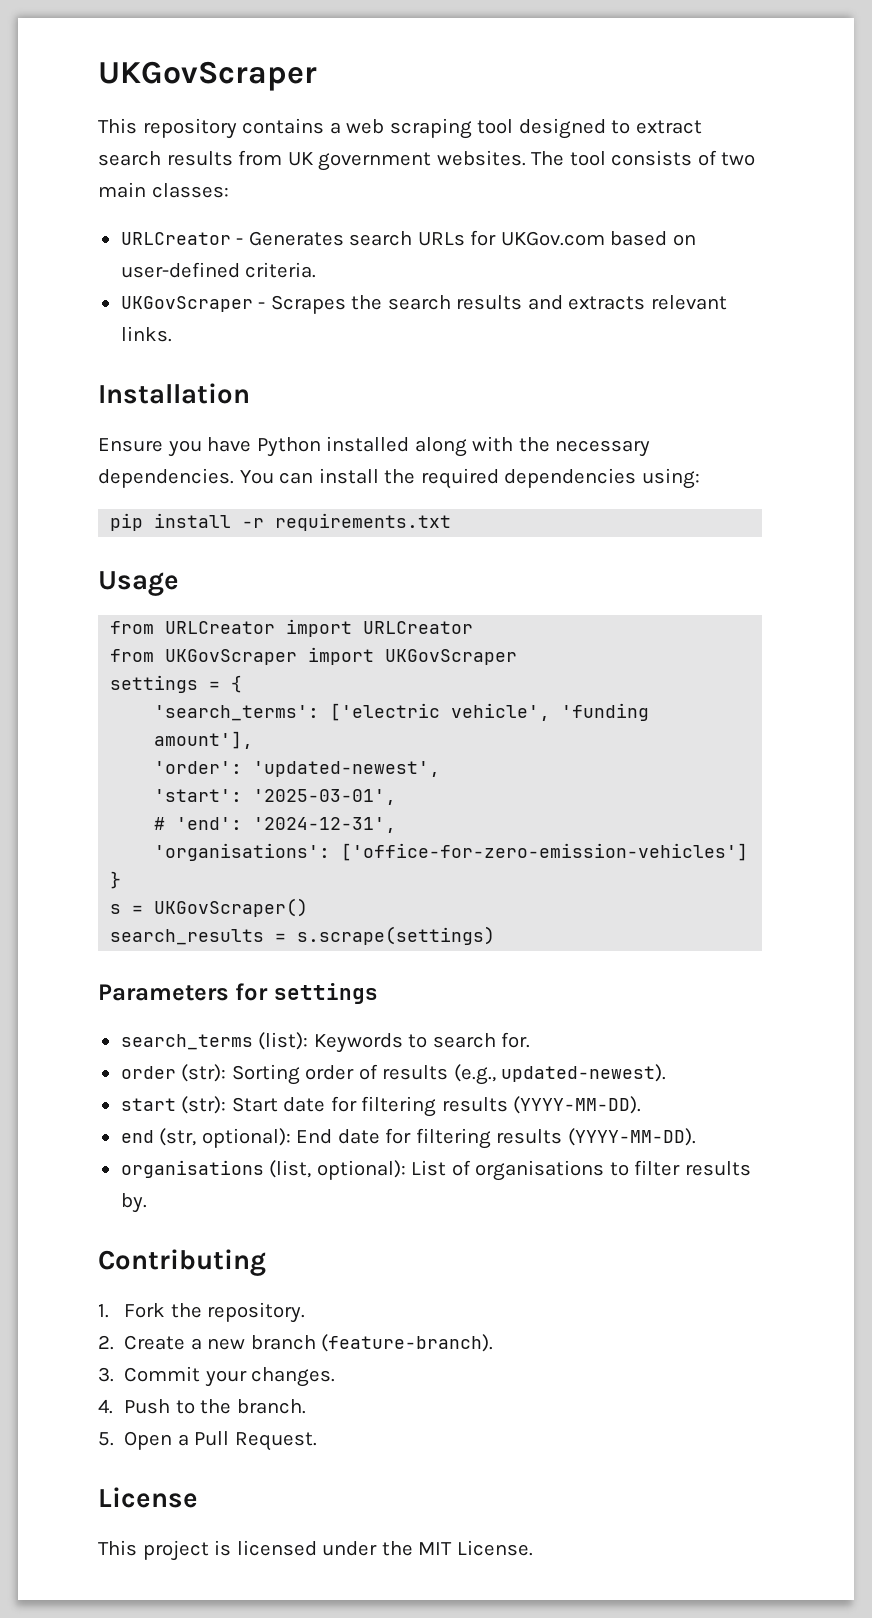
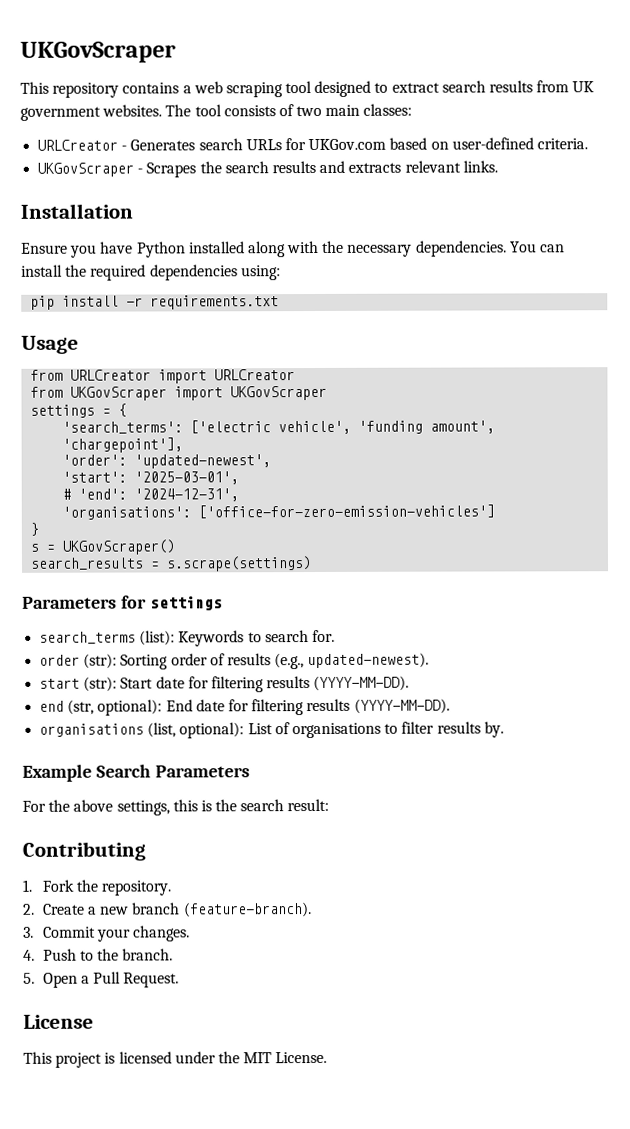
- 'search_terms': ['electric vehicle', 'funding amount'],
+ 'search_terms': ['electric vehicle', 'funding amount', 'chargepoint'],
+ Example Search Parameters
+ For the above settings, this is the search result:

